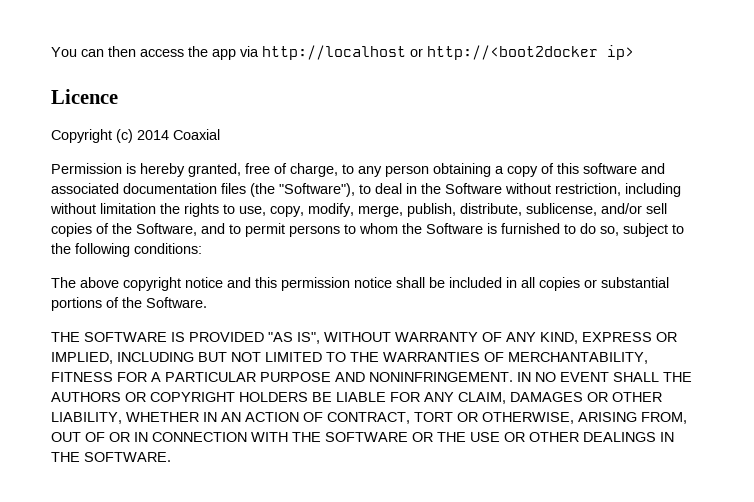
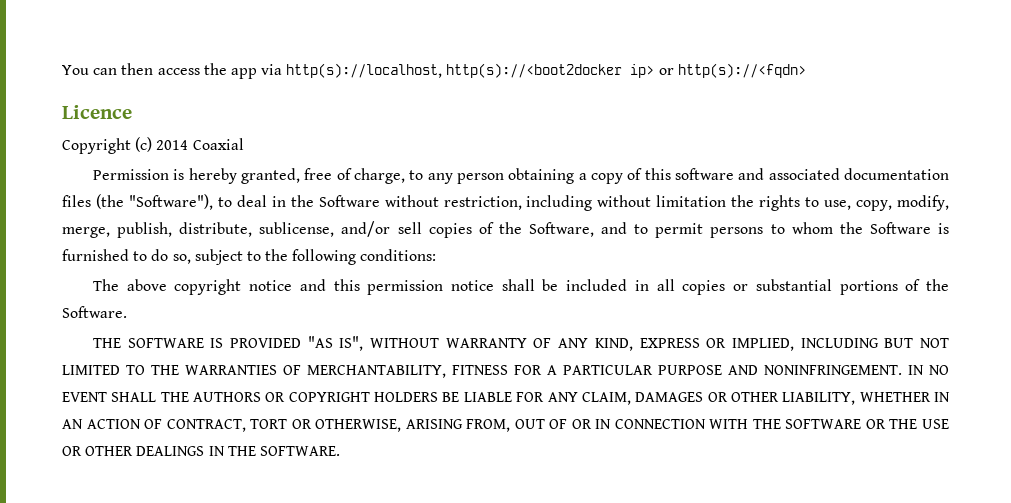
- You can then access the app via http://localhost or http://<boot2docker ip>
+ You can then access the app via http(s)://localhost, http(s)://<boot2docker ip> or http(s)://<fqdn>

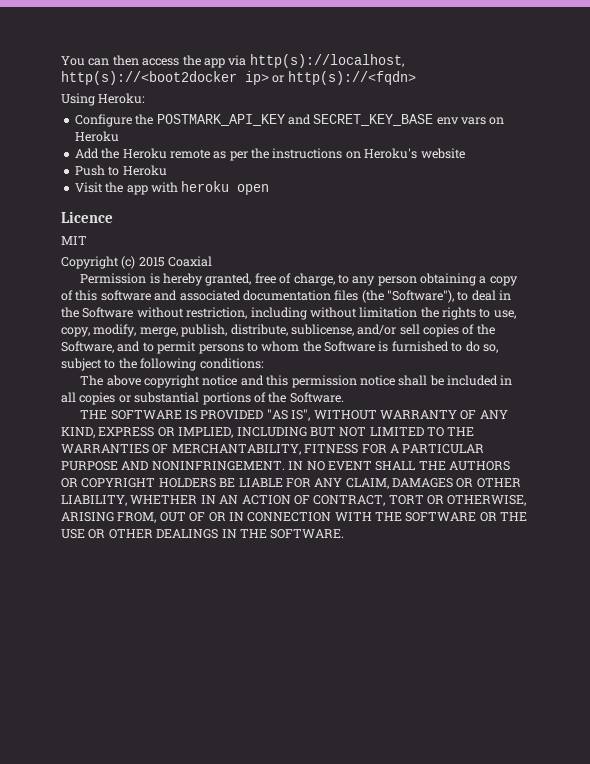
+ Using Heroku:
+ Configure the POSTMARK_API_KEY and SECRET_KEY_BASE env vars on Heroku
+ Add the Heroku remote as per the instructions on Heroku's website
+ Push to Heroku
+ Visit the app with heroku open
+ MIT
- Copyright (c) 2014 Coaxial
+ Copyright (c) 2015 Coaxial

